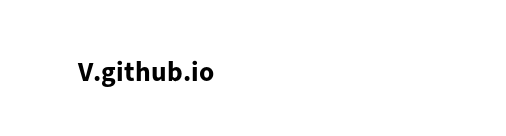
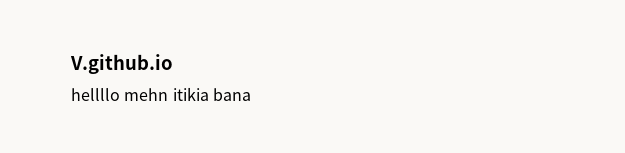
+ hellllo mehn itikia bana

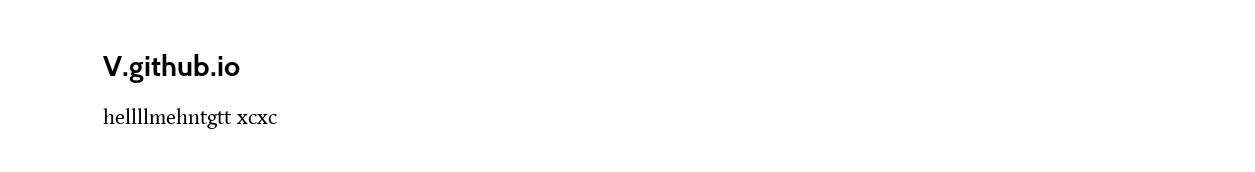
- hellllo mehn itikia bana
+ hellllmehntgtt xcxc

